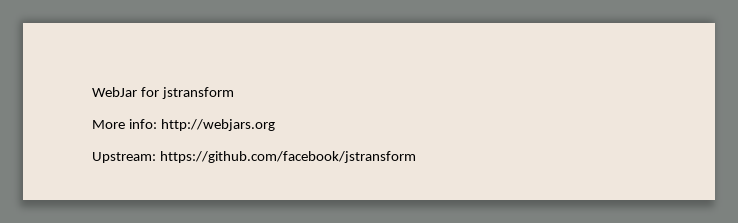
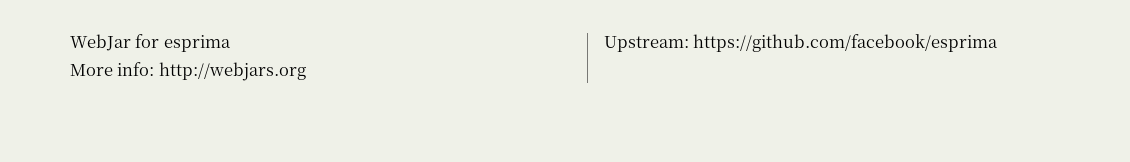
- WebJar for jstransform
+ WebJar for esprima
- Upstream: https://github.com/facebook/jstransform
+ Upstream: https://github.com/facebook/esprima

